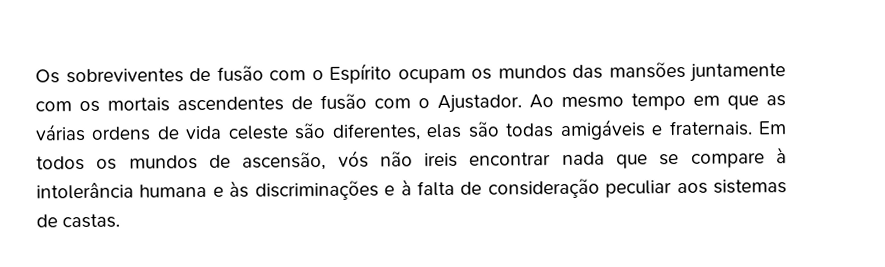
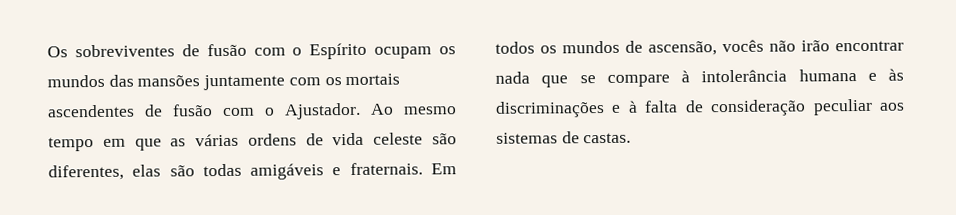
- Em todos os mundos de ascensão, vós não ireis encontrar nada que se compare à intolerância humana e às discriminações e à falta de consideração peculiar aos sistemas de castas.
+ Em todos os mundos de ascensão, vocês não irão encontrar nada que se compare à intolerância humana e às discriminações e à falta de consideração peculiar aos sistemas de castas.

